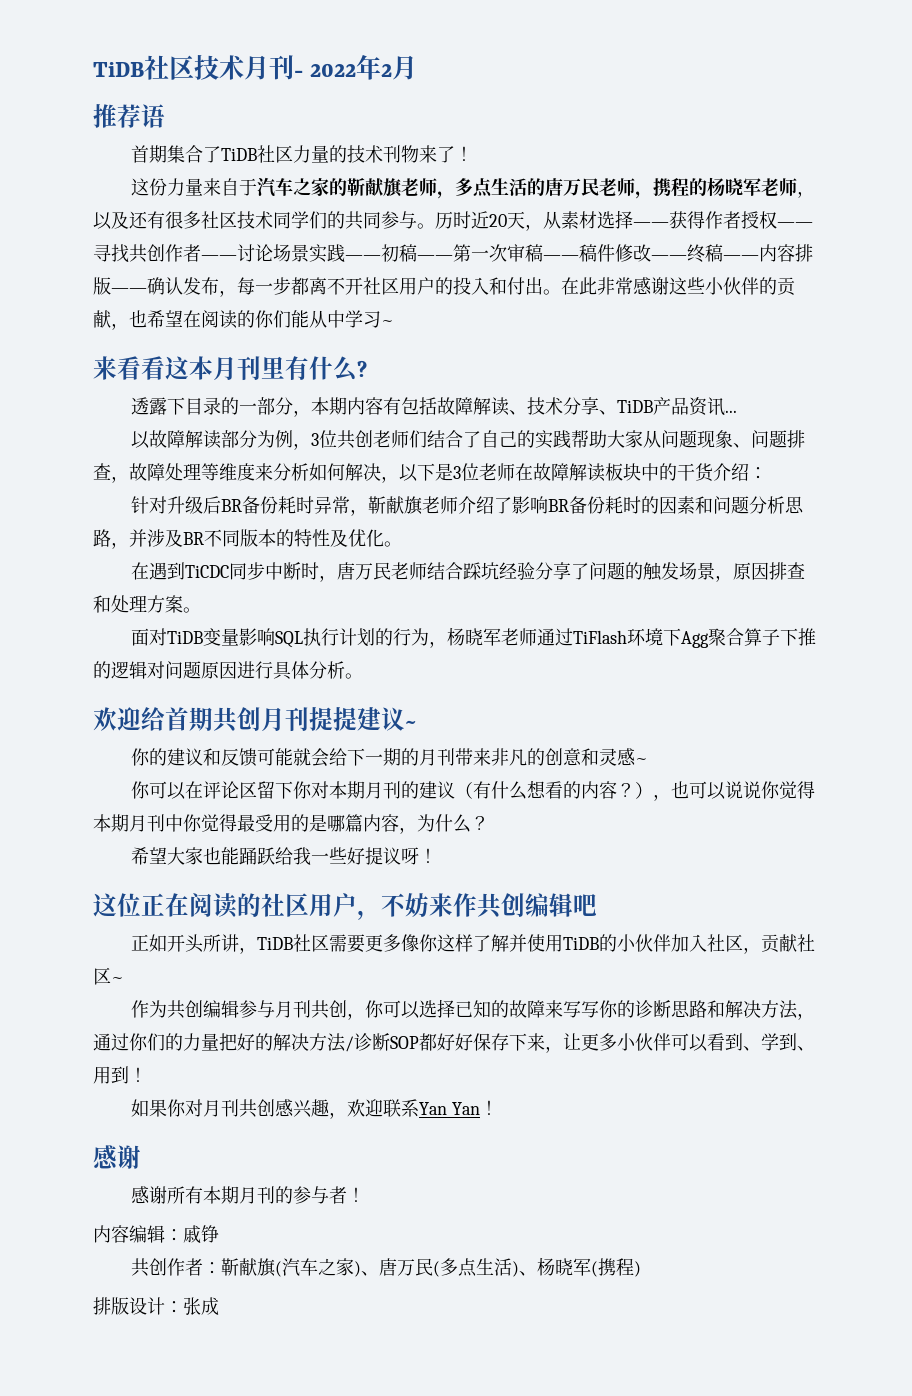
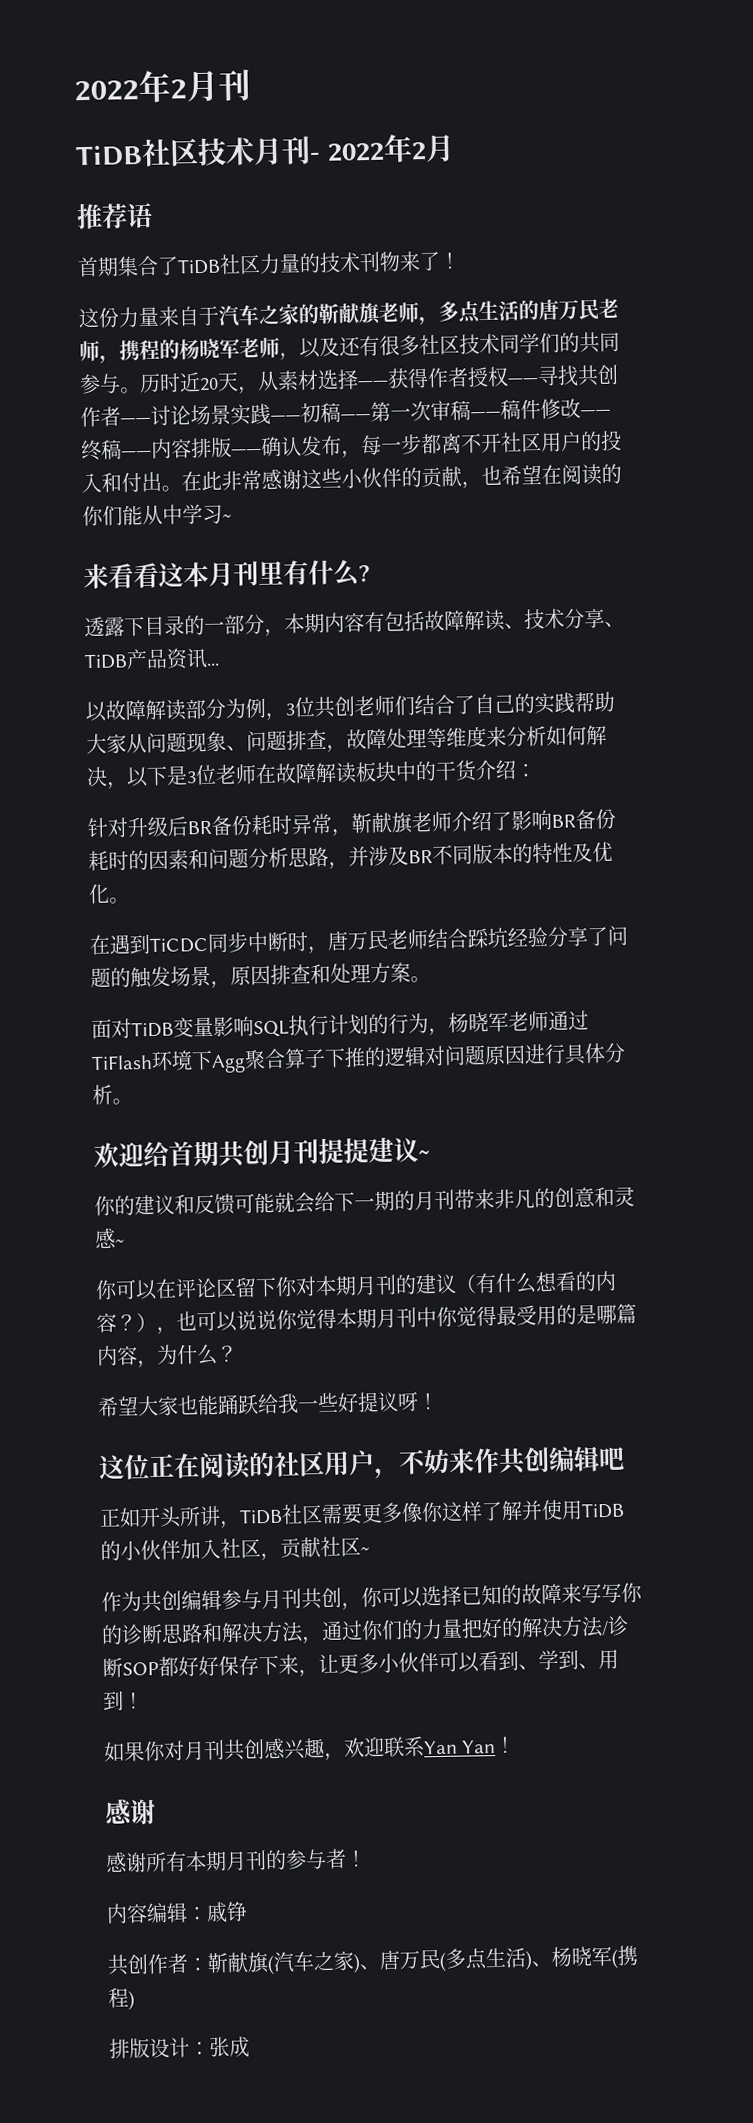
+ 2022年2月刊

